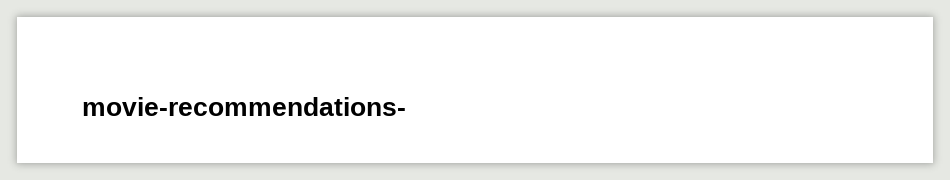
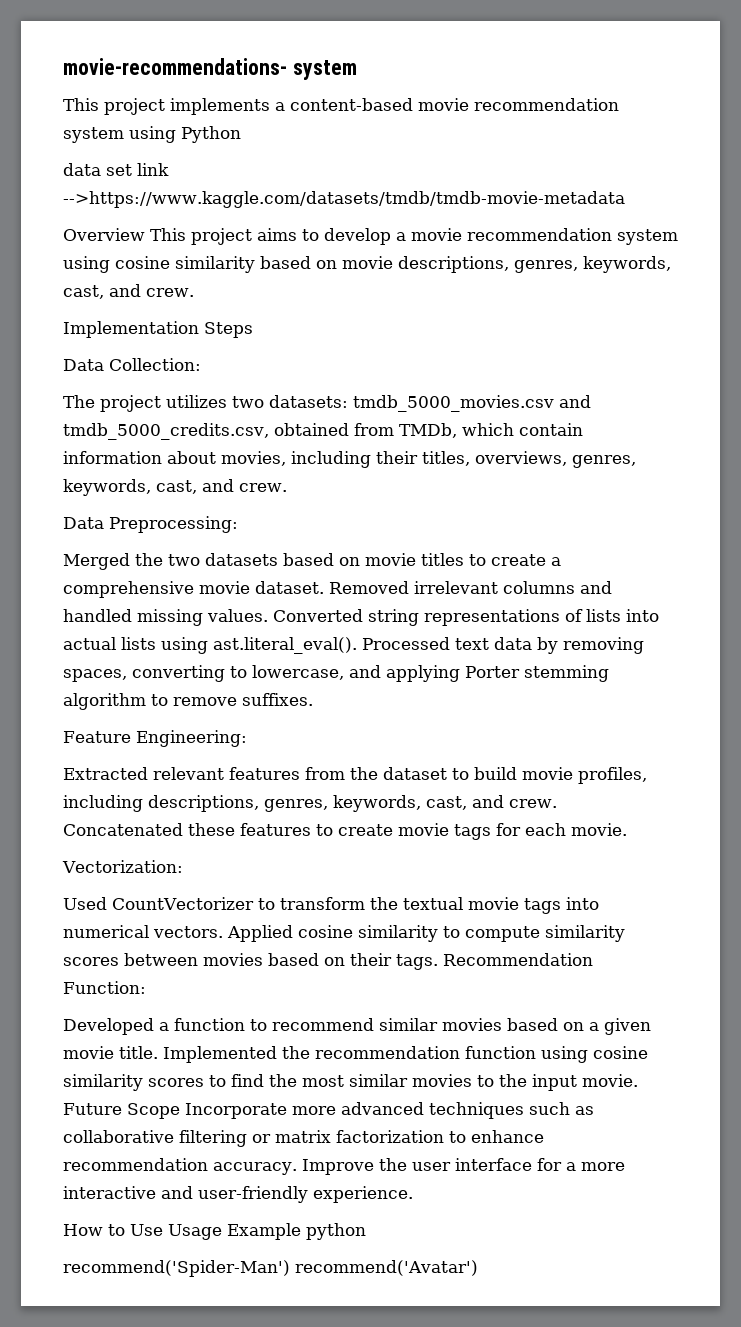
- movie-recommendations-
+ movie-recommendations- system
+ This project implements a content-based movie recommendation system using Python
+ data set link -->https://www.kaggle.com/datasets/tmdb/tmdb-movie-metadata
+ Overview This project aims to develop a movie recommendation system using cosine similarity based on movie descriptions, genres, keywords, cast, and crew.
+ Implementation Steps
+ Data Collection:
+ The project utilizes two datasets: tmdb_5000_movies.csv and tmdb_5000_credits.csv, obtained from TMDb, which contain information about movies, including their titles, overviews, genres, keywords, cast, and crew.
+ Data Preprocessing:
+ Merged the two datasets based on movie titles to create a comprehensive movie dataset. Removed irrelevant columns and handled missing values. Converted string representations of lists into actual lists using ast.literal_eval(). Processed text data by removing spaces, converting to lowercase, and applying Porter stemming algorithm to remove suffixes.
+ Feature Engineering:
+ Extracted relevant features from the dataset to build movie profiles, including descriptions, genres, keywords, cast, and crew. Concatenated these features to create movie tags for each movie.
+ Vectorization:
+ Used CountVectorizer to transform the textual movie tags into numerical vectors. Applied cosine similarity to compute similarity scores between movies based on their tags. Recommendation Function:
+ Developed a function to recommend similar movies based on a given movie title. Implemented the recommendation function using cosine similarity scores to find the most similar movies to the input movie. Future Scope Incorporate more advanced techniques such as collaborative filtering or matrix factorization to enhance recommendation accuracy. Improve the user interface for a more interactive and user-friendly experience.
+ How to Use Usage Example python
+ recommend('Spider-Man') recommend('Avatar')

